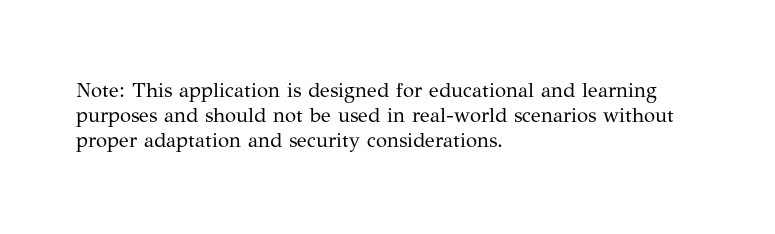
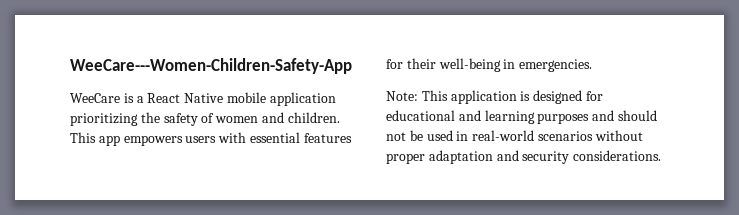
+ WeeCare---Women-Children-Safety-App
+ WeeCare is a React Native mobile application prioritizing the safety of women and children. This app empowers users with essential features for their well-being in emergencies.

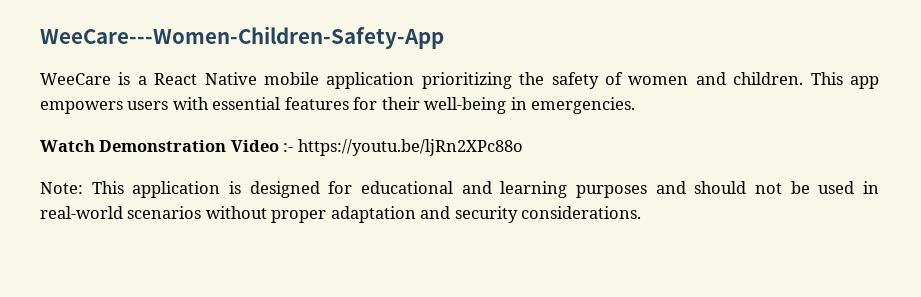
+ Watch Demonstration Video :- https://youtu.be/ljRn2XPc88o

